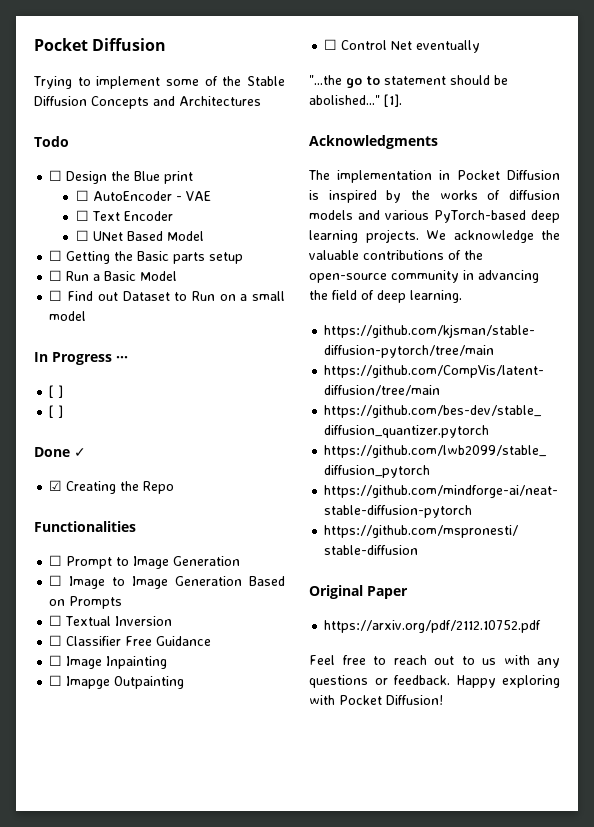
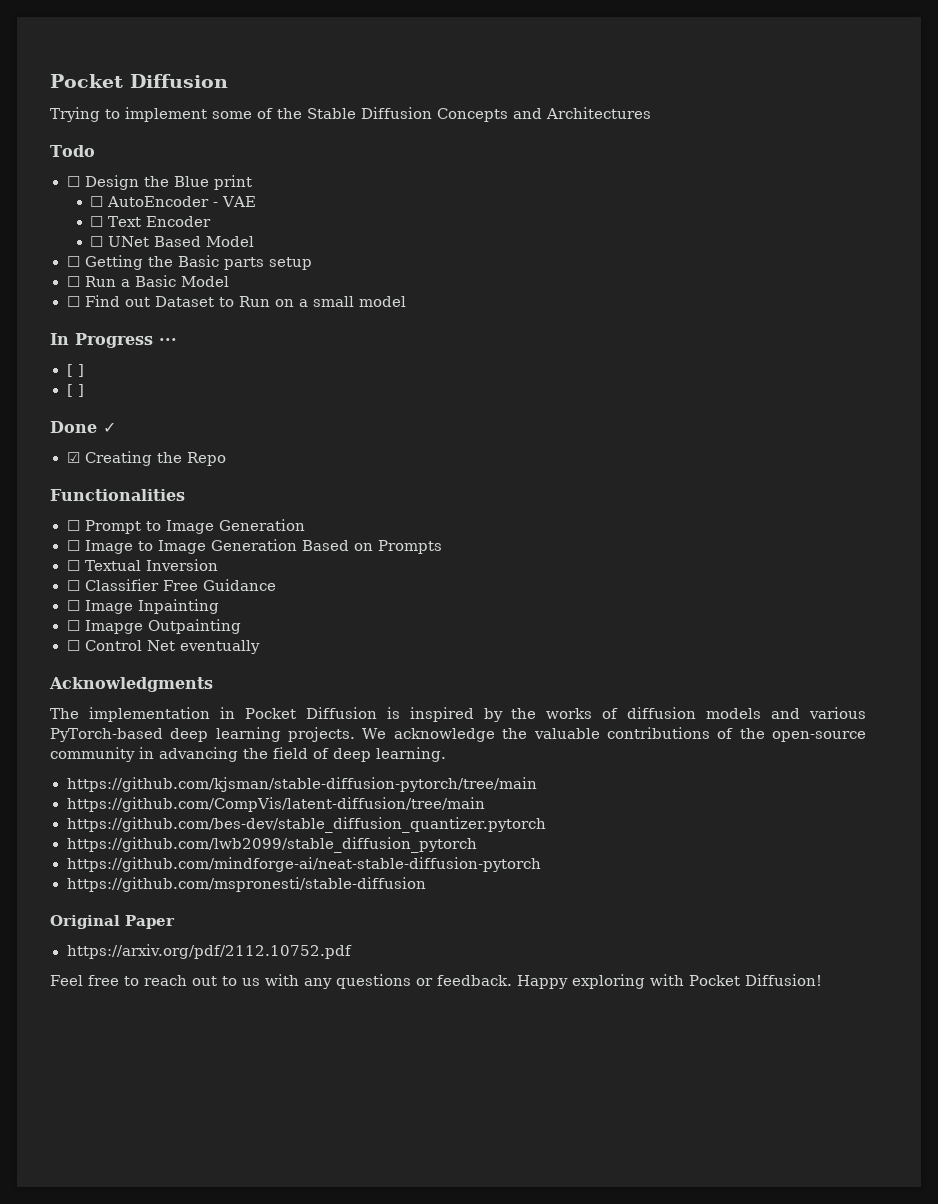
- "...the go to statement should be abolished..." [1].

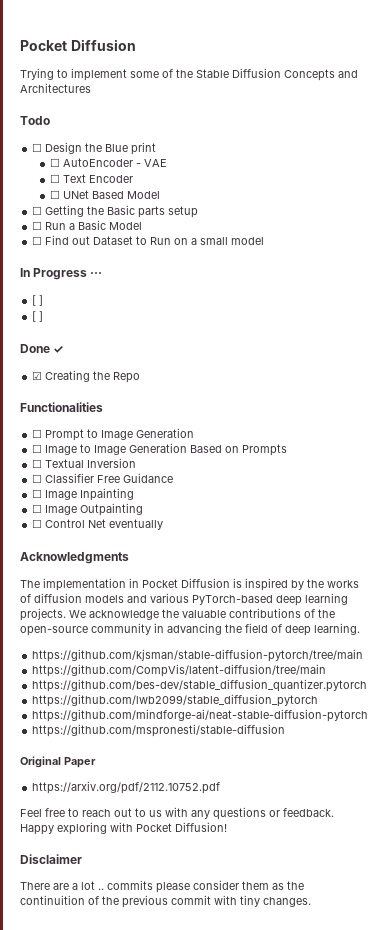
- ☐ Imapge Outpainting
+ ☐ Image Outpainting
+ Disclaimer
+ There are a lot .. commits please consider them as the continuition of the previous commit with tiny changes.

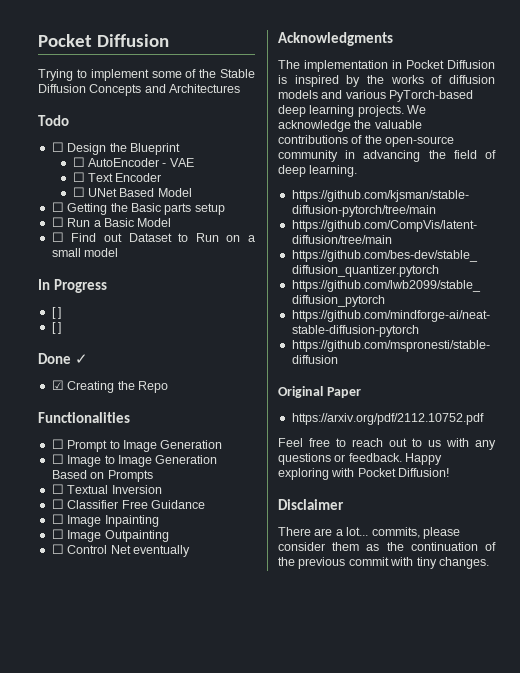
- ☐ Design the Blue print
+ ☐ Design the Blueprint
- In Progress ···
+ In Progress
- There are a lot .. commits please consider them as the continuition of the previous commit with tiny changes.
+ There are a lot... commits, please consider them as the continuation of the previous commit with tiny changes.

